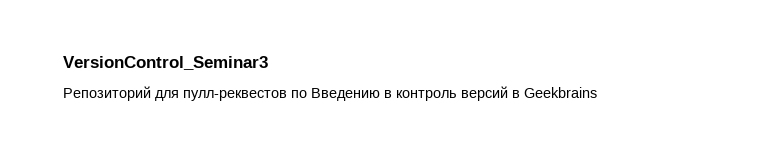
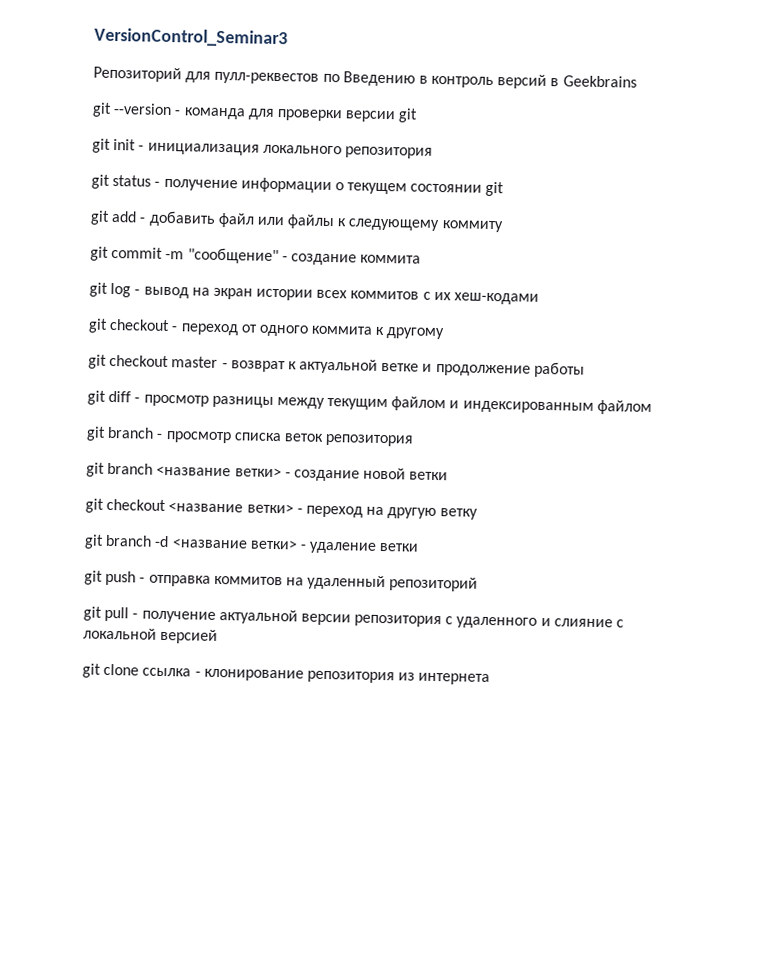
+ git --version - команда для проверки версии git
+ git init - инициализация локального репозитория
+ git status - получение информации о текущем состоянии git
+ git add - добавить файл или файлы к следующему коммиту
+ git commit -m "сообщение" - создание коммита
+ git log - вывод на экран истории всех коммитов с их хеш-кодами
+ git checkout - переход от одного коммита к другому
+ git checkout master - возврат к актуальной ветке и продолжение работы
+ git diff - просмотр разницы между текущим файлом и индексированным файлом
+ git branch - просмотр списка веток репозитория
+ git branch <название ветки> - создание новой ветки
+ git checkout <название ветки> - переход на другую ветку
+ git branch -d <название ветки> - удаление ветки
+ git push - отправка коммитов на удаленный репозиторий
+ git pull - получение актуальной версии репозитория с удаленного и слияние с локальной версией
+ git clone ссылка - клонирование репозитория из интернета

